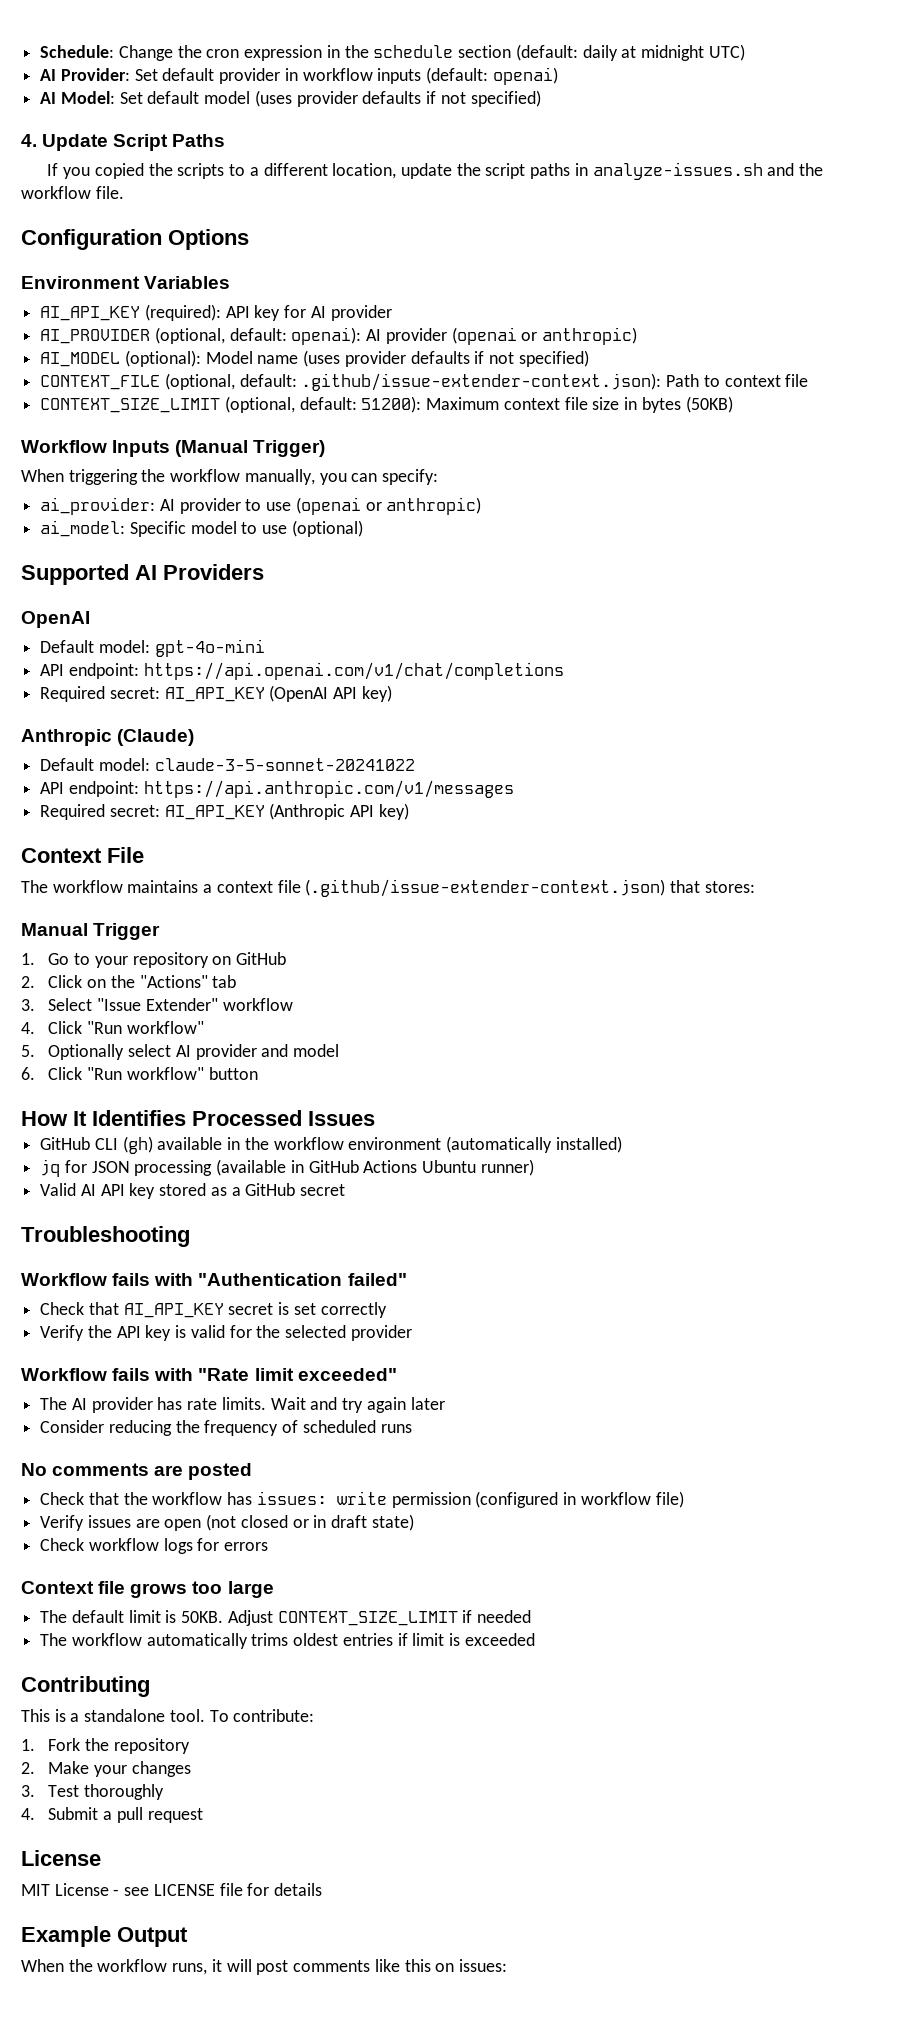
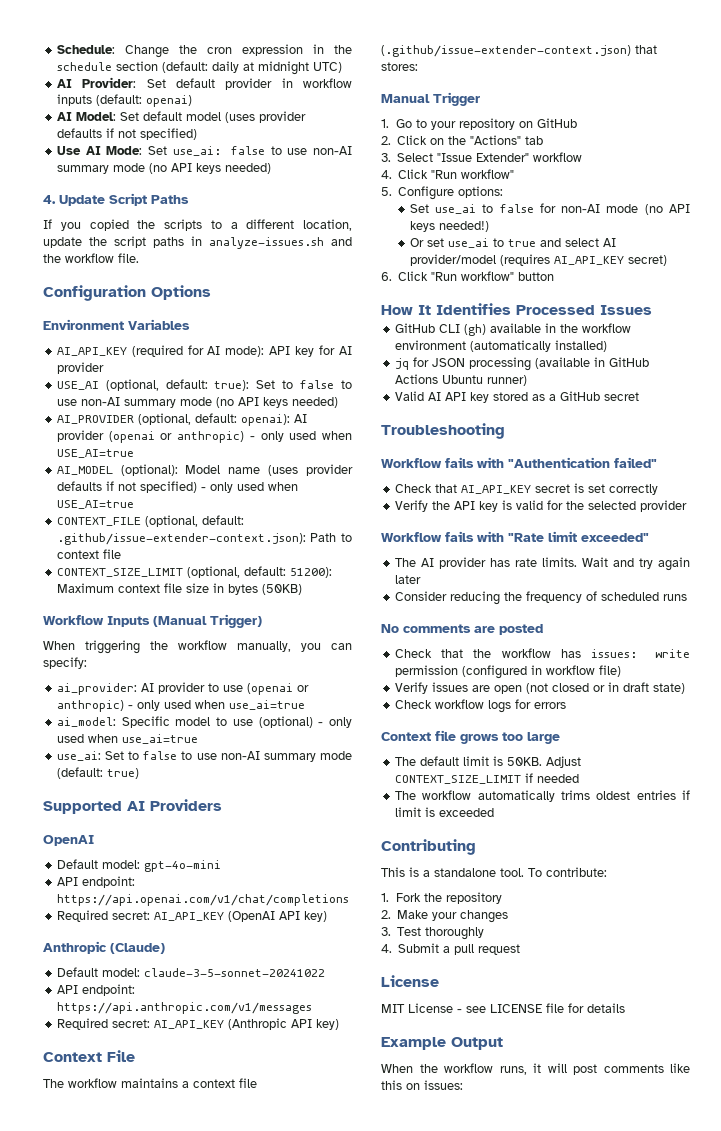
+ Use AI Mode: Set use_ai: false to use non-AI summary mode (no API keys needed)
- AI_API_KEY (required): API key for AI provider
+ AI_API_KEY (required for AI mode): API key for AI provider
+ USE_AI (optional, default: true): Set to false to use non-AI summary mode (no API keys needed)
- AI_PROVIDER (optional, default: openai): AI provider (openai or anthropic)
+ AI_PROVIDER (optional, default: openai): AI provider (openai or anthropic) - only used when USE_AI=true
- AI_MODEL (optional): Model name (uses provider defaults if not specified)
+ AI_MODEL (optional): Model name (uses provider defaults if not specified) - only used when USE_AI=true
- ai_provider: AI provider to use (openai or anthropic)
+ ai_provider: AI provider to use (openai or anthropic) - only used when use_ai=true
- ai_model: Specific model to use (optional)
+ ai_model: Specific model to use (optional) - only used when use_ai=true
+ use_ai: Set to false to use non-AI summary mode (default: true)
- 5. Optionally select AI provider and model
+ 5. Configure options:
+ Set use_ai to false for non-AI mode (no API keys needed!)
+ Or set use_ai to true and select AI provider/model (requires AI_API_KEY secret)

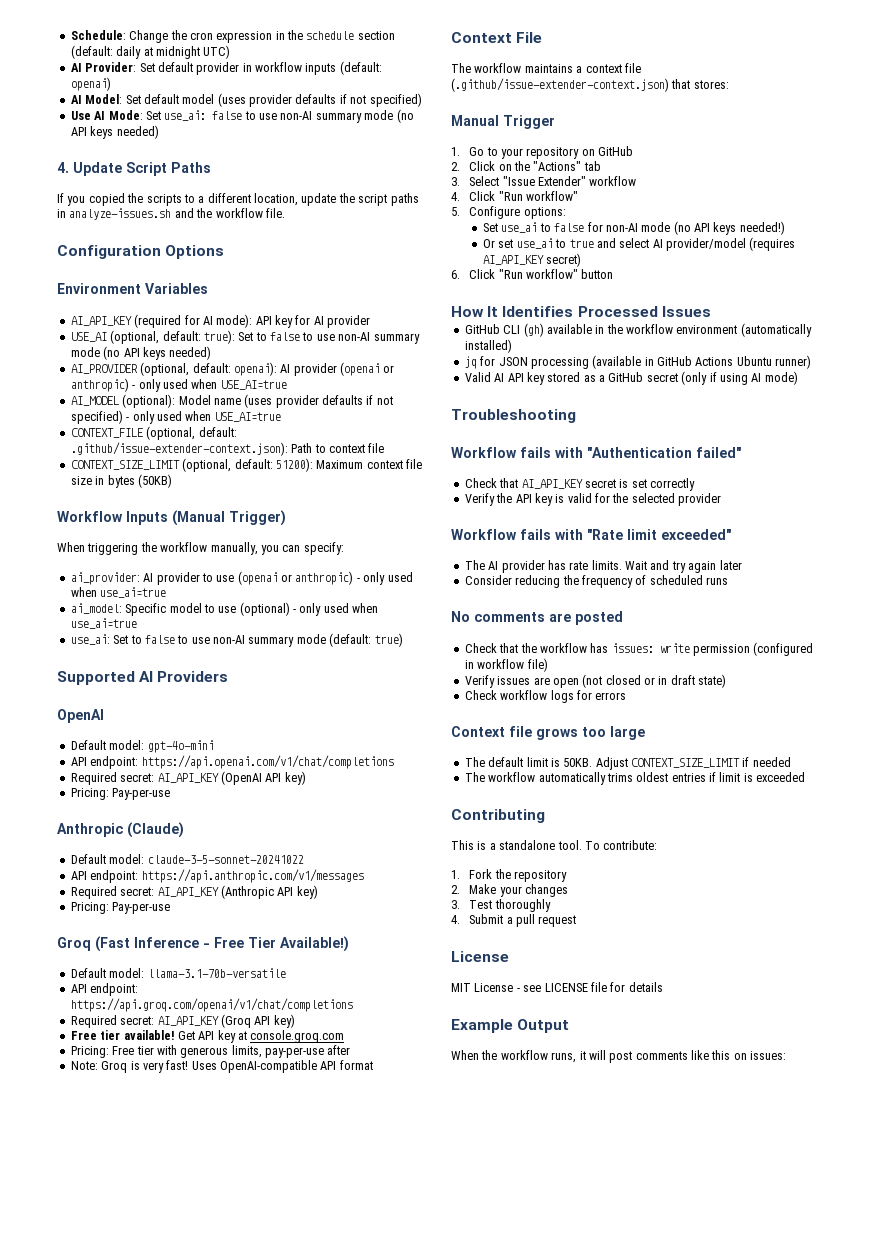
  Required secret: AI_API_KEY (OpenAI API key)
+ Pricing: Pay-per-use
  Required secret: AI_API_KEY (Anthropic API key)
+ Pricing: Pay-per-use
+ Groq (Fast Inference - Free Tier Available!)
+ Default model: llama-3.1-70b-versatile
+ API endpoint: https://api.groq.com/openai/v1/chat/completions
+ Required secret: AI_API_KEY (Groq API key)
+ Free tier available! Get API key at console.groq.com
+ Pricing: Free tier with generous limits, pay-per-use after
+ Note: Groq is very fast! Uses OpenAI-compatible API format
- Valid AI API key stored as a GitHub secret
+ Valid AI API key stored as a GitHub secret (only if using AI mode)

